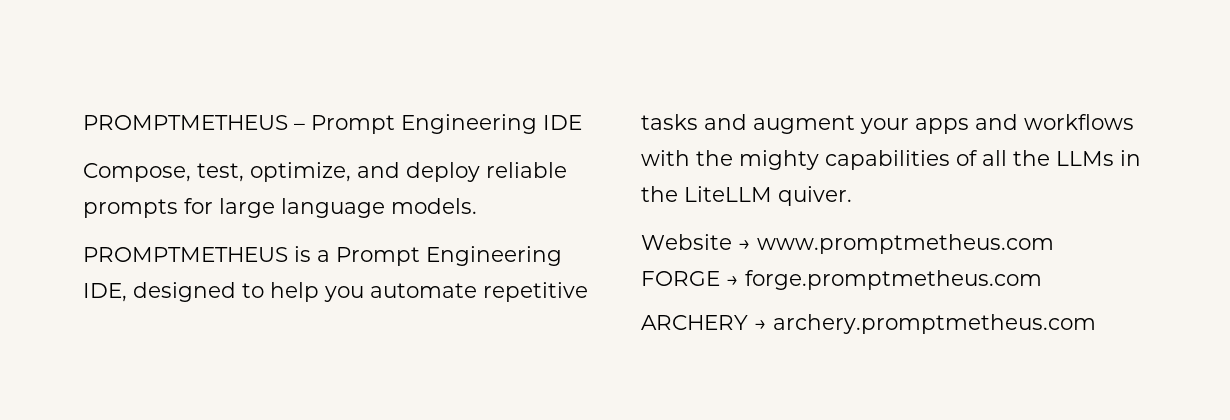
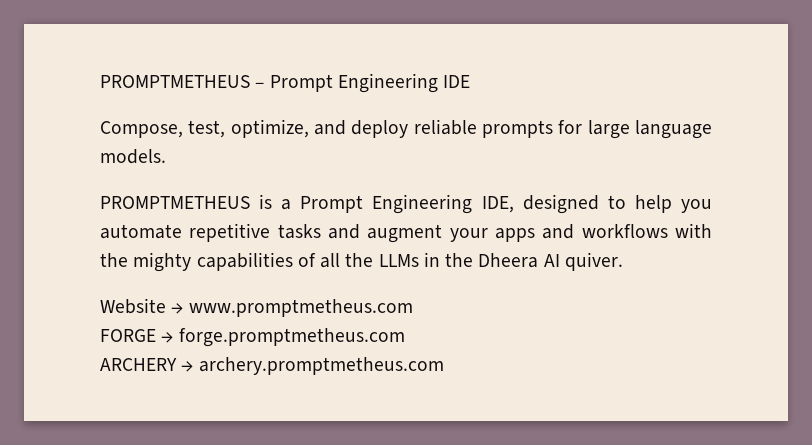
- PROMPTMETHEUS is a Prompt Engineering IDE, designed to help you automate repetitive tasks and augment your apps and workflows with the mighty capabilities of all the LLMs in the LiteLLM quiver.
+ PROMPTMETHEUS is a Prompt Engineering IDE, designed to help you automate repetitive tasks and augment your apps and workflows with the mighty capabilities of all the LLMs in the Dheera AI quiver.

